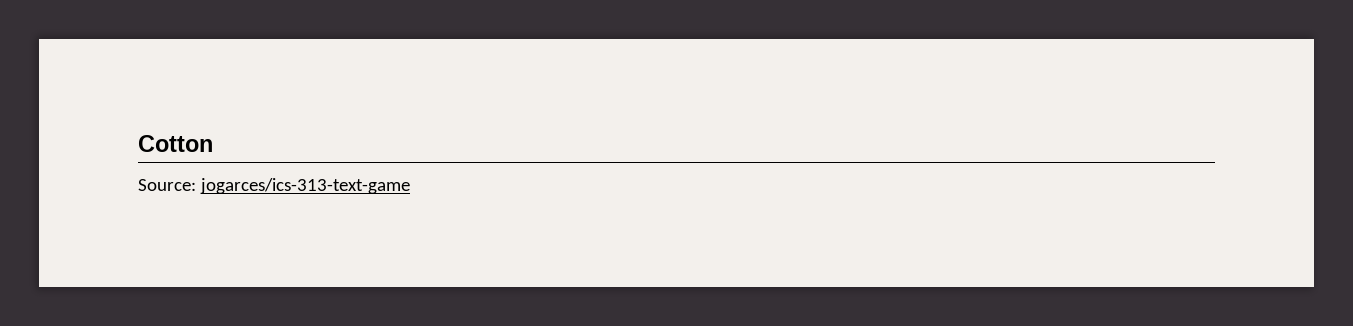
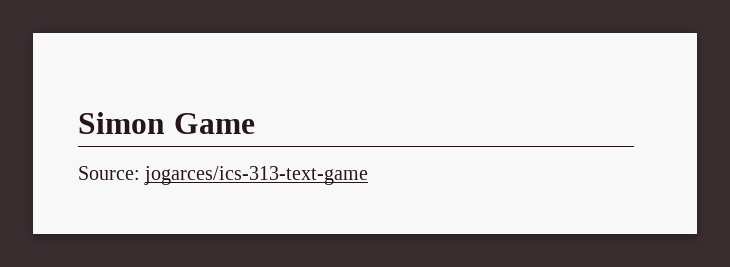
- Cotton
+ Simon Game

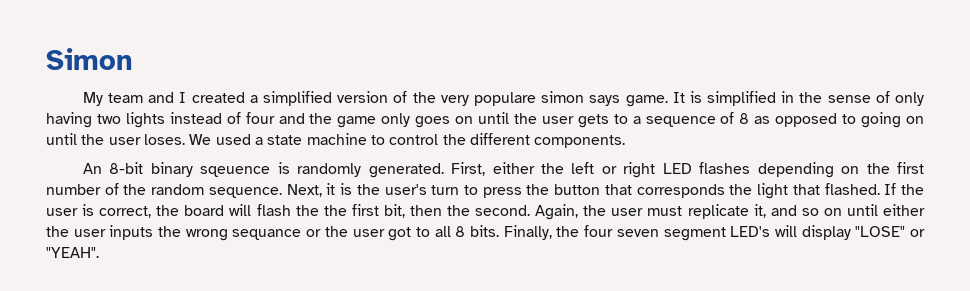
- Simon Game
- Source: jogarces/ics-313-text-game
+ Simon
+ My team and I created a simplified version of the very populare simon says game. It is simplified in the sense of only having two lights instead of four and the game only goes on until the user gets to a sequence of 8 as opposed to going on until the user loses. We used a state machine to control the different components.
+ An 8-bit binary sqeuence is randomly generated. First, either the left or right LED flashes depending on the first number of the random sequence. Next, it is the user's turn to press the button that corresponds the light that flashed. If the user is correct, the board will flash the the first bit, then the second. Again, the user must replicate it, and so on until either the user inputs the wrong sequance or the user got to all 8 bits. Finally, the four seven segment LED's will display "LOSE" or "YEAH".

